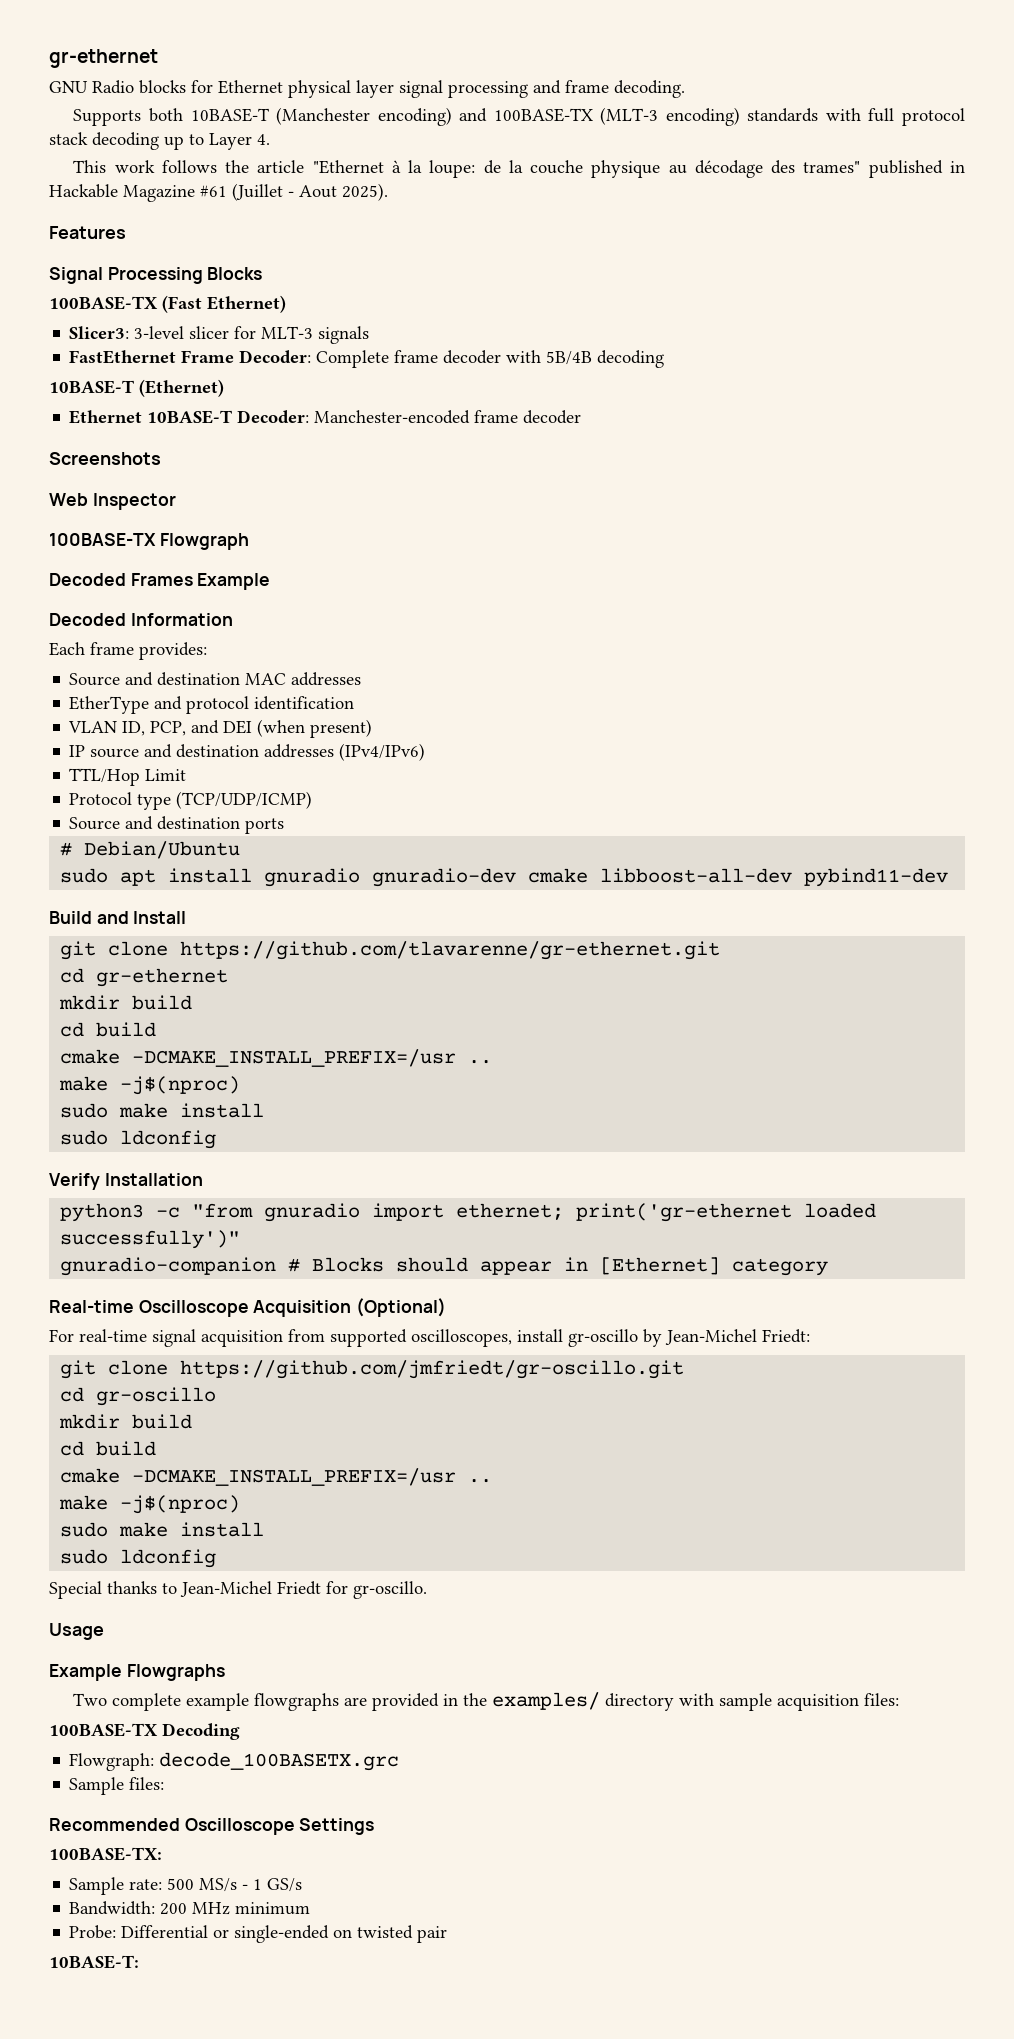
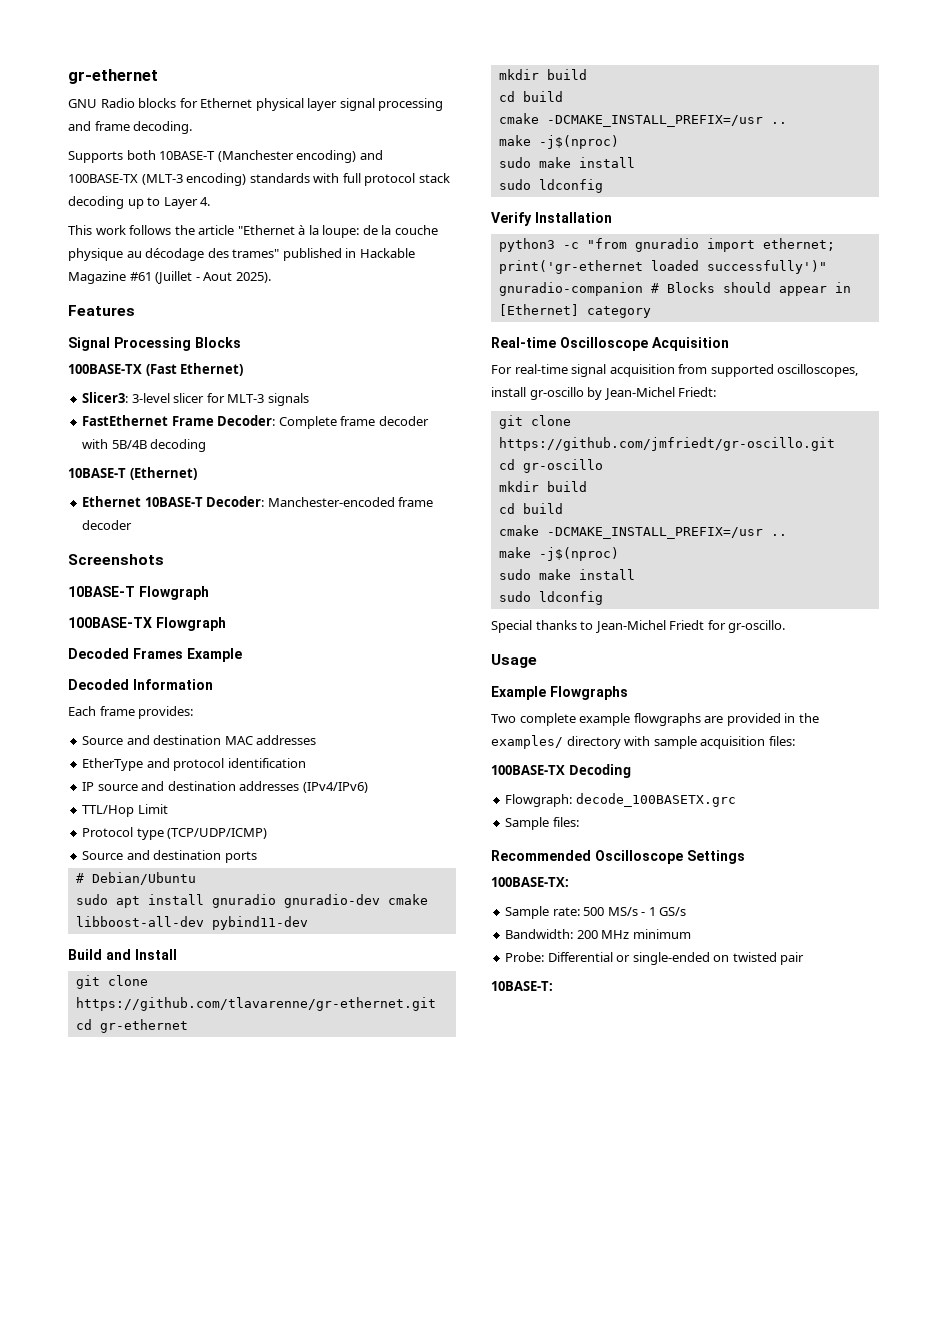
- Web Inspector
+ 10BASE-T Flowgraph
- VLAN ID, PCP, and DEI (when present)
- Real-time Oscilloscope Acquisition (Optional)
+ Real-time Oscilloscope Acquisition

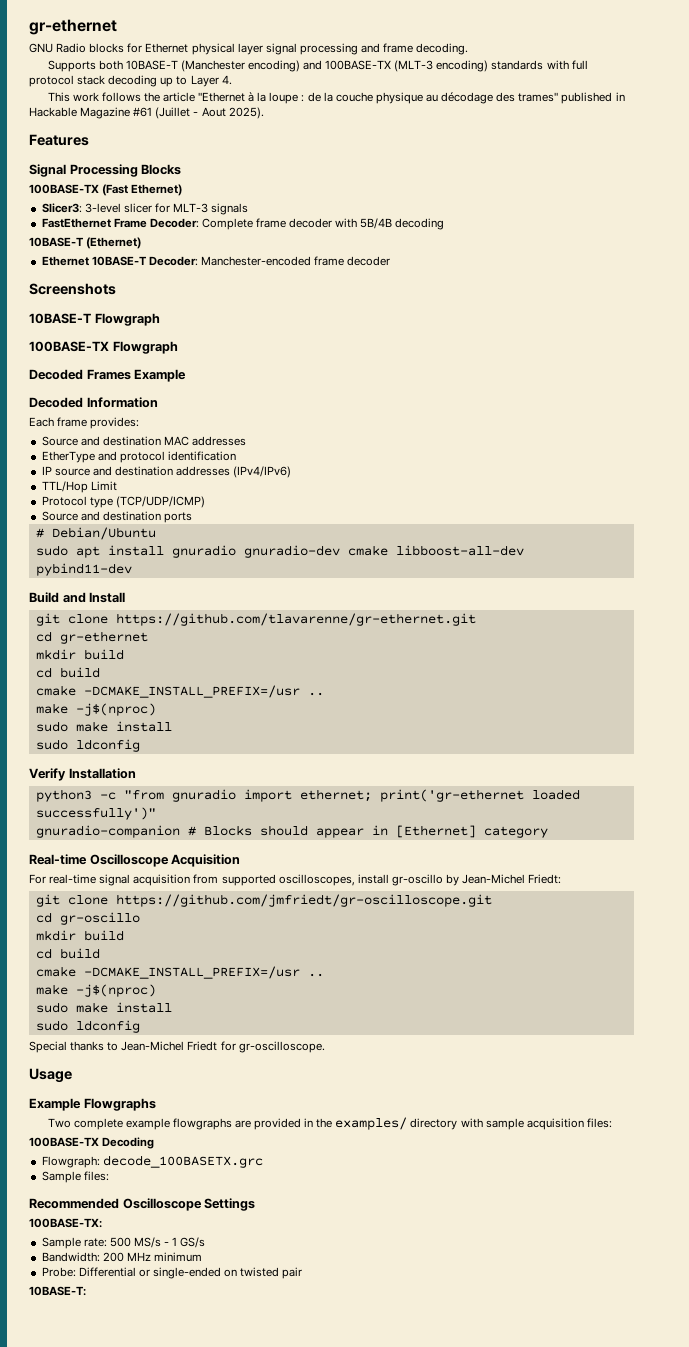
- This work follows the article "Ethernet à la loupe: de la couche physique au décodage des trames" published in Hackable Magazine #61 (Juillet - Aout 2025).
+ This work follows the article "Ethernet à la loupe : de la couche physique au décodage des trames" published in Hackable Magazine #61 (Juillet - Aout 2025).
- git clone https://github.com/jmfriedt/gr-oscillo.git
+ git clone https://github.com/jmfriedt/gr-oscilloscope.git
- Special thanks to Jean-Michel Friedt for gr-oscillo.
+ Special thanks to Jean-Michel Friedt for gr-oscilloscope.

